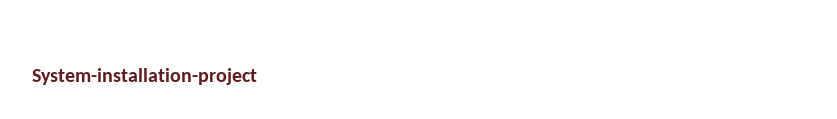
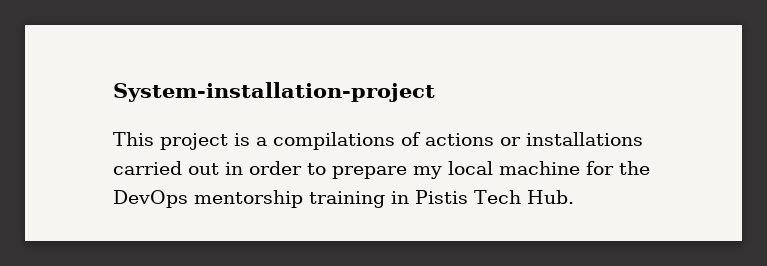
+ This project is a compilations of actions or installations carried out in order to prepare my local machine for the DevOps mentorship training in Pistis Tech Hub.

